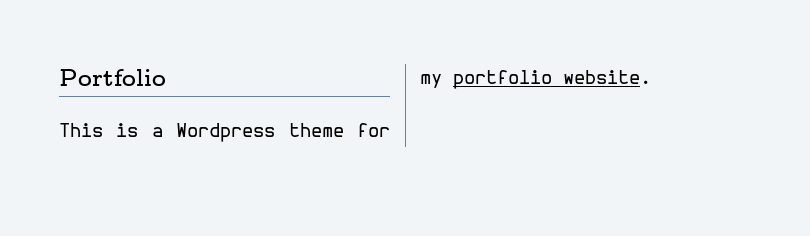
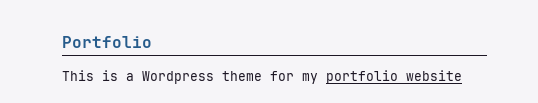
- This is a Wordpress theme for my portfolio website.
+ This is a Wordpress theme for my portfolio website

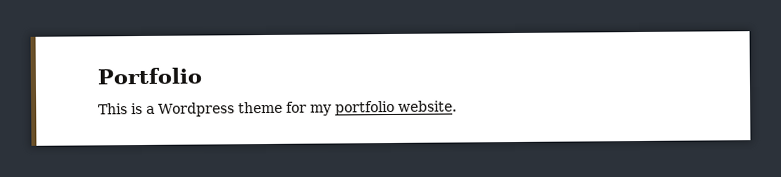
- This is a Wordpress theme for my portfolio website
+ This is a Wordpress theme for my portfolio website.

